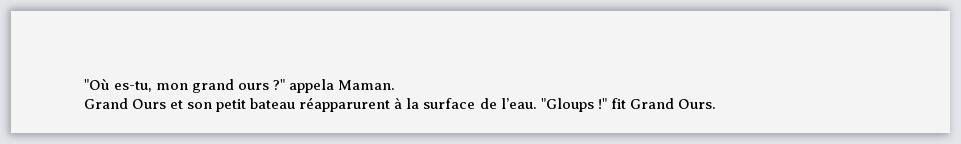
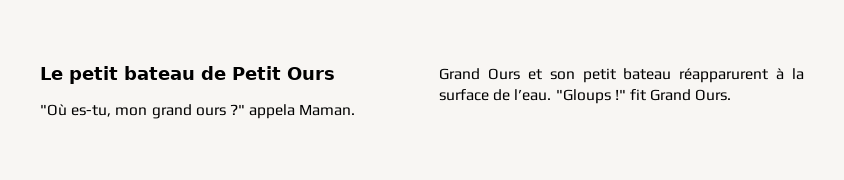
+ Le petit bateau de Petit Ours

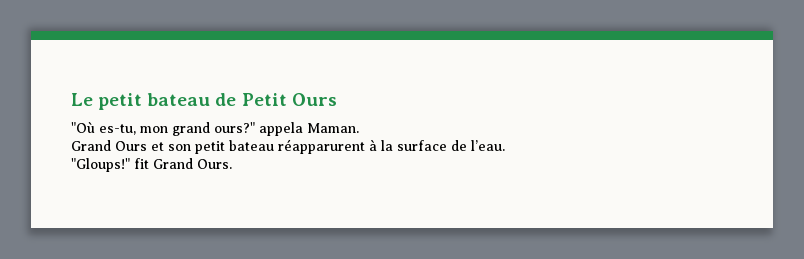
- "Où es-tu, mon grand ours ?" appela Maman.
+ "Où es-tu, mon grand ours?" appela Maman.
- Grand Ours et son petit bateau réapparurent à la surface de l’eau. "Gloups !" fit Grand Ours.
+ Grand Ours et son petit bateau réapparurent à la surface de l’eau.
+ "Gloups!" fit Grand Ours.

